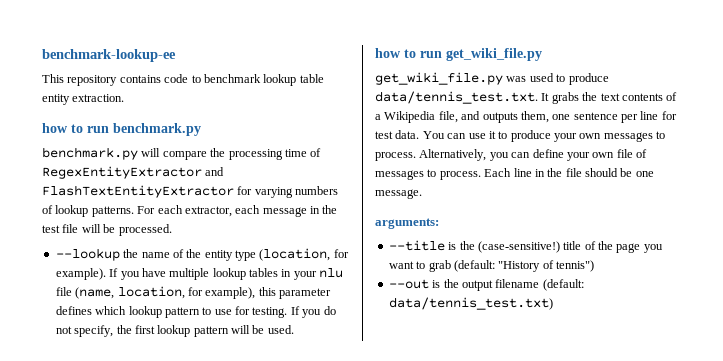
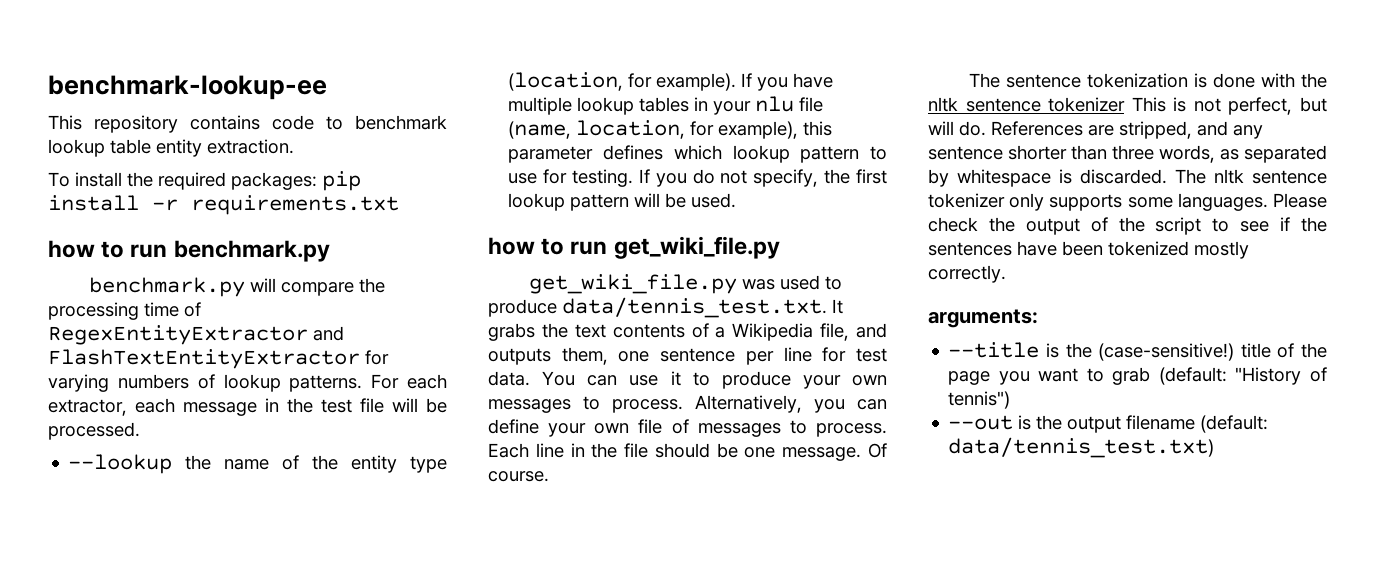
+ To install the required packages: pip install -r requirements.txt
+ Of course.
+ The sentence tokenization is done with the nltk sentence tokenizer This is not perfect, but will do. References are stripped, and any sentence shorter than three words, as separated by whitespace is discarded. The nltk sentence tokenizer only supports some languages. Please check the output of the script to see if the sentences have been tokenized mostly correctly.

